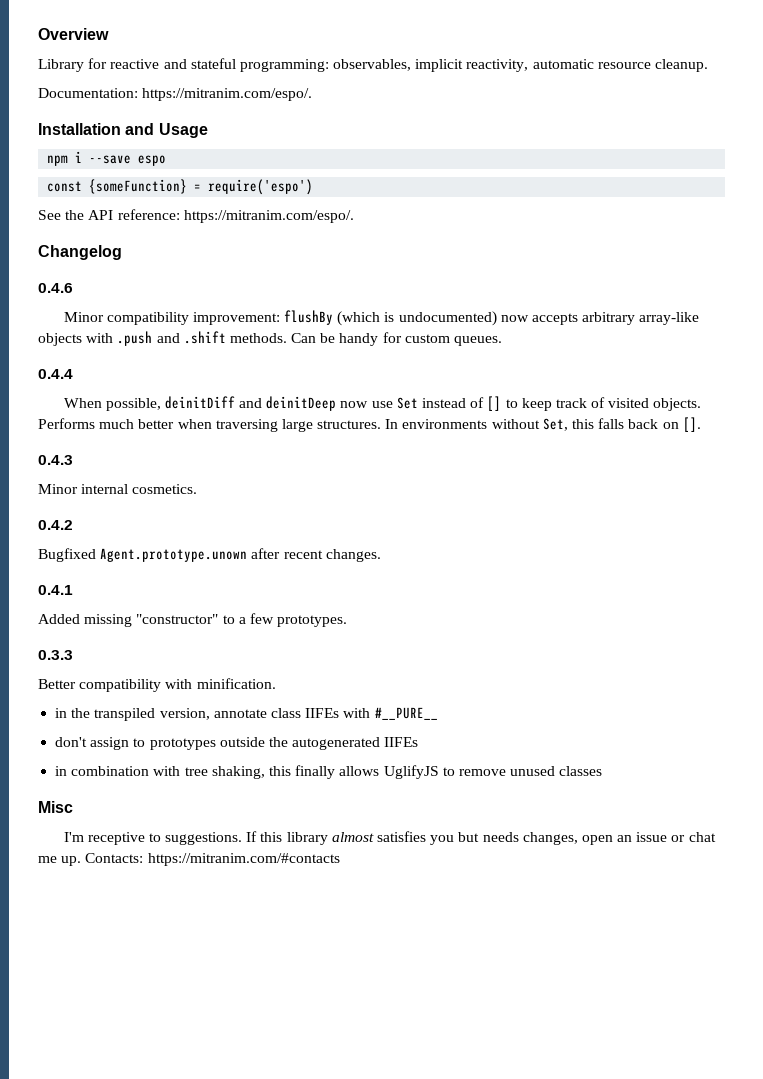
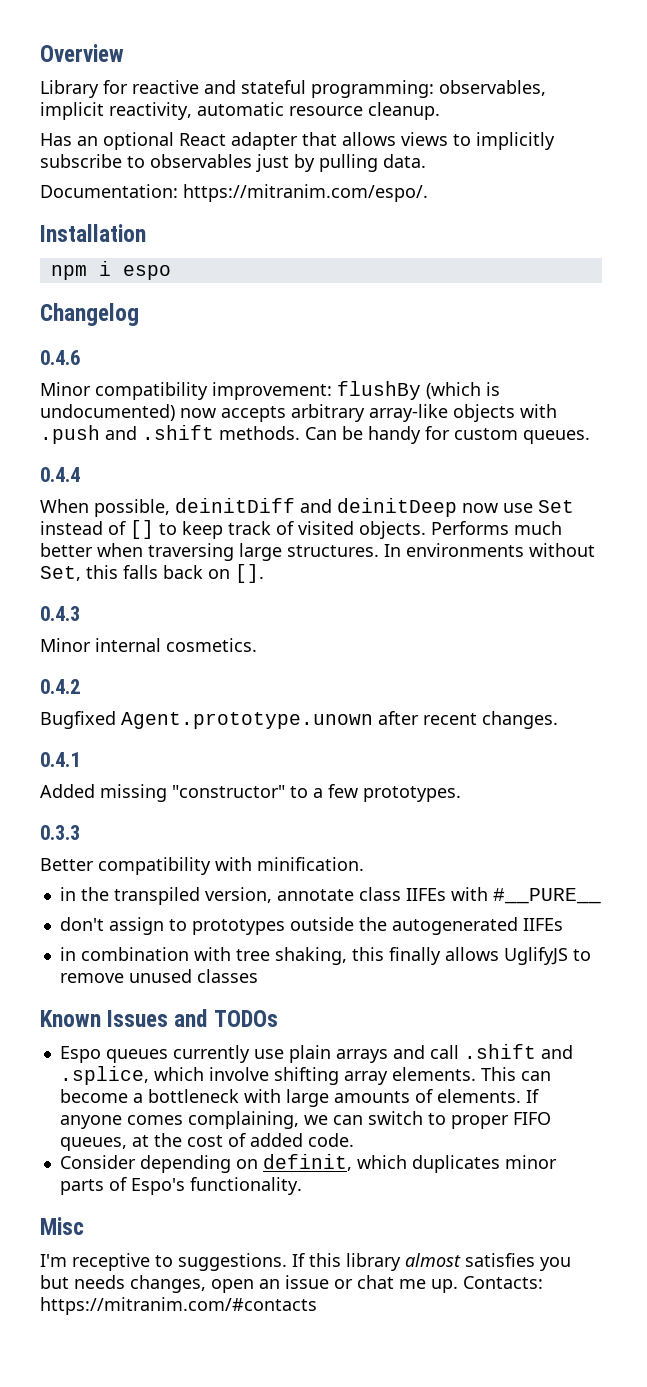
+ Has an optional React adapter that allows views to implicitly subscribe to observables just by pulling data.
- Installation and Usage
+ Installation
- npm i --save espo
+ npm i espo
- const {someFunction} = require('espo')
- See the API reference: https://mitranim.com/espo/.
+ Known Issues and TODOs
+ Espo queues currently use plain arrays and call .shift and .splice, which involve shifting array elements. This can become a bottleneck with large amounts of elements. If anyone comes complaining, we can switch to proper FIFO queues, at the cost of added code.
+ Consider depending on definit, which duplicates minor parts of Espo's functionality.

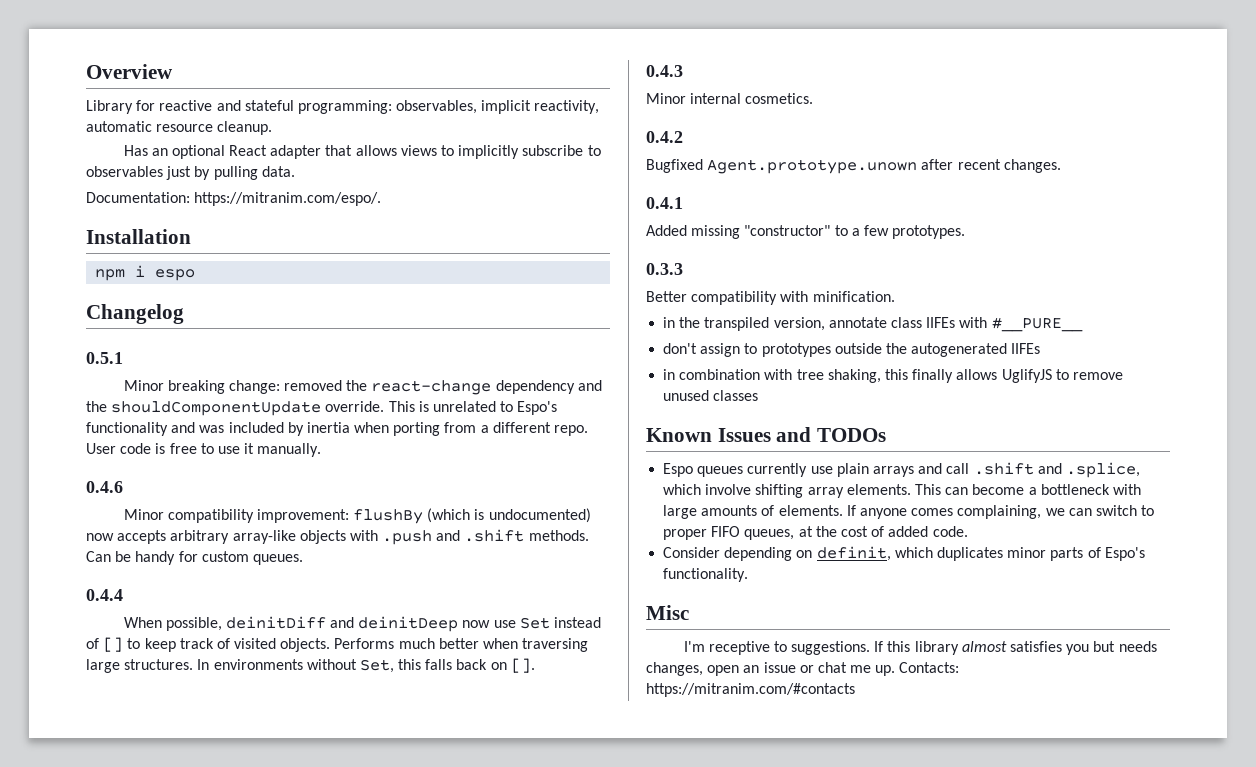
+ 0.5.1
+ Minor breaking change: removed the react-change dependency and the shouldComponentUpdate override. This is unrelated to Espo's functionality and was included by inertia when porting from a different repo. User code is free to use it manually.

